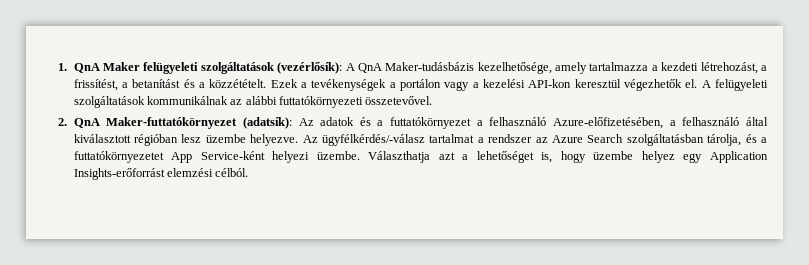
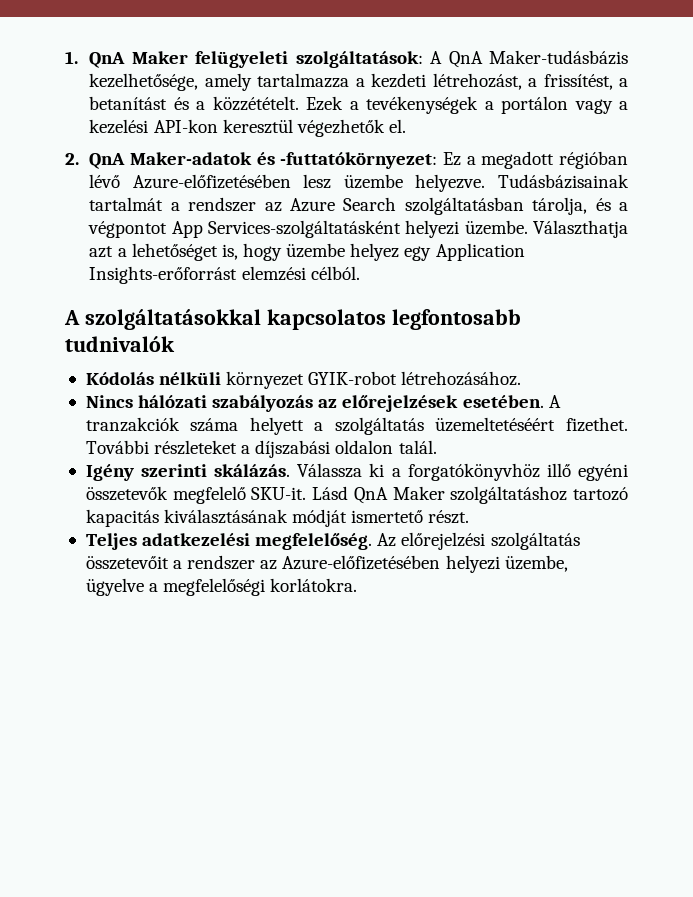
- 1. QnA Maker felügyeleti szolgáltatások (vezérlősík): A QnA Maker-tudásbázis kezelhetősége, amely tartalmazza a kezdeti létrehozást, a frissítést, a betanítást és a közzétételt.
+ 1. QnA Maker felügyeleti szolgáltatások: A QnA Maker-tudásbázis kezelhetősége, amely tartalmazza a kezdeti létrehozást, a frissítést, a betanítást és a közzétételt.
- Ezek a tevékenységek a portálon vagy a kezelési API-kon keresztül végezhetők el. A felügyeleti szolgáltatások kommunikálnak az alábbi futtatókörnyezeti összetevővel.
- 2. QnA Maker-futtatókörnyezet (adatsík): Az adatok és a futtatókörnyezet a felhasználó Azure-előfizetésében, a felhasználó által kiválasztott régióban lesz üzembe helyezve. Az ügyfélkérdés/-válasz tartalmat a rendszer az Azure Search szolgáltatásban tárolja, és a futtatókörnyezetet App Service-ként helyezi üzembe.
+ Ezek a tevékenységek a portálon vagy a kezelési API-kon keresztül végezhetők el.
+ 2. QnA Maker-adatok és -futtatókörnyezet: Ez a megadott régióban lévő Azure-előfizetésében lesz üzembe helyezve. Tudásbázisainak tartalmát a rendszer az Azure Search szolgáltatásban tárolja, és a végpontot App Services-szolgáltatásként helyezi üzembe.
+ A szolgáltatásokkal kapcsolatos legfontosabb tudnivalók
+ Kódolás nélküli környezet GYIK-robot létrehozásához.
+ Nincs hálózati szabályozás az előrejelzések esetében. A tranzakciók száma helyett a szolgáltatás üzemeltetéséért fizethet. További részleteket a díjszabási oldalon talál.
+ Igény szerinti skálázás. Válassza ki a forgatókönyvhöz illő egyéni összetevők megfelelő SKU-it. Lásd QnA Maker szolgáltatáshoz tartozó kapacitás kiválasztásának módját ismertető részt.
+ Teljes adatkezelési megfelelőség. Az előrejelzési szolgáltatás összetevőit a rendszer az Azure-előfizetésében helyezi üzembe, ügyelve a megfelelőségi korlátokra.

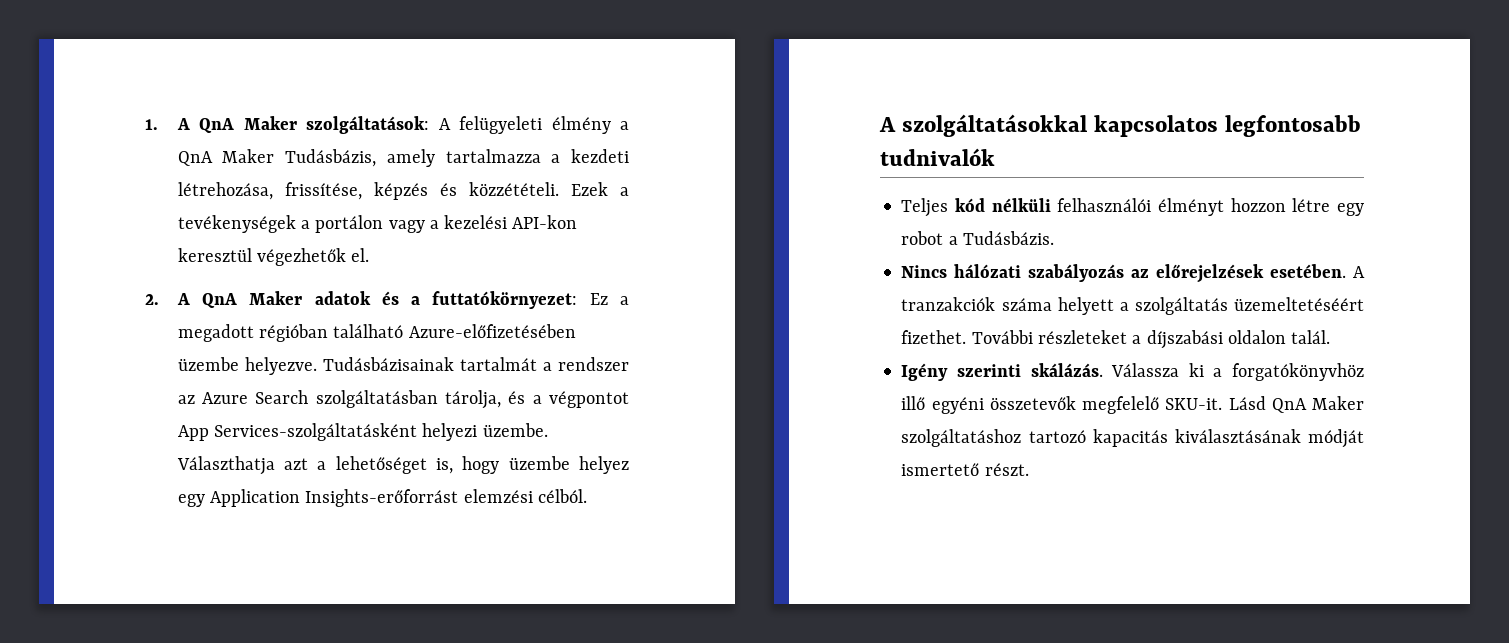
- 1. QnA Maker felügyeleti szolgáltatások: A QnA Maker-tudásbázis kezelhetősége, amely tartalmazza a kezdeti létrehozást, a frissítést, a betanítást és a közzétételt.
+ 1. A QnA Maker szolgáltatások: A felügyeleti élmény a QnA Maker Tudásbázis, amely tartalmazza a kezdeti létrehozása, frissítése, képzés és közzétételi.
- 2. QnA Maker-adatok és -futtatókörnyezet: Ez a megadott régióban lévő Azure-előfizetésében lesz üzembe helyezve.
+ 2. A QnA Maker adatok és a futtatókörnyezet: Ez a megadott régióban található Azure-előfizetésében üzembe helyezve.
- Kódolás nélküli környezet GYIK-robot létrehozásához.
+ Teljes kód nélküli felhasználói élményt hozzon létre egy robot a Tudásbázis.
- Teljes adatkezelési megfelelőség. Az előrejelzési szolgáltatás összetevőit a rendszer az Azure-előfizetésében helyezi üzembe, ügyelve a megfelelőségi korlátokra.

